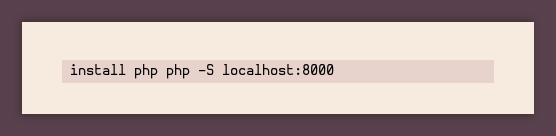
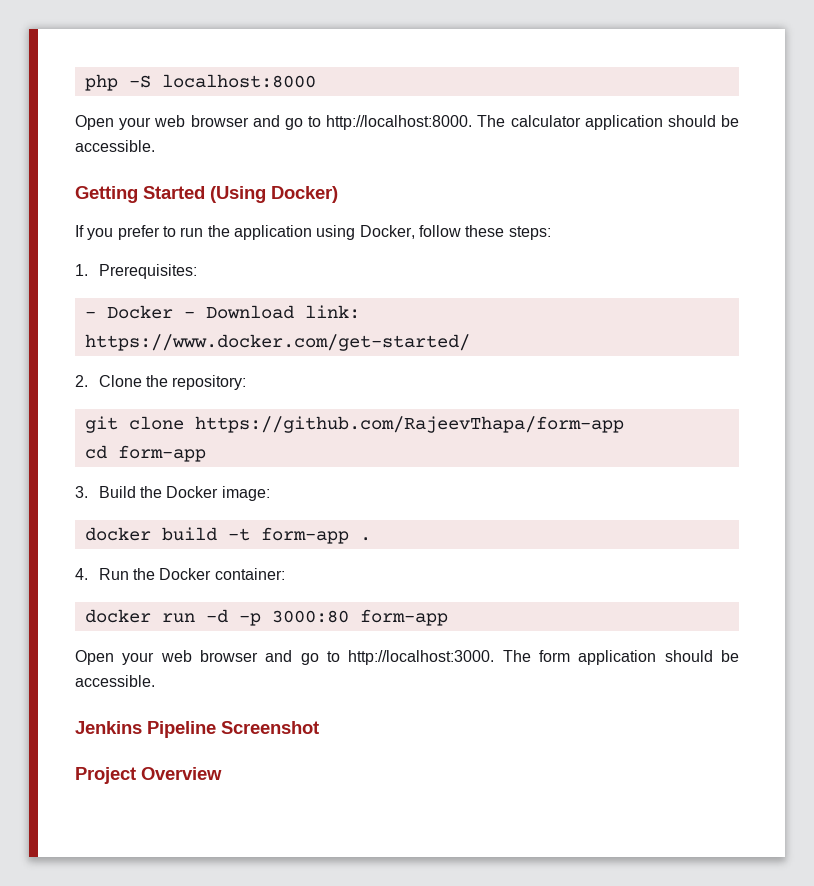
- install php php -S localhost:8000
+ php -S localhost:8000
+ Open your web browser and go to http://localhost:8000. The calculator application should be accessible.
+ Getting Started (Using Docker)
+ If you prefer to run the application using Docker, follow these steps:
+ 1. Prerequisites:
+ - Docker - Download link: https://www.docker.com/get-started/
+ 2. Clone the repository:
+ git clone https://github.com/RajeevThapa/form-app
+ cd form-app
+ 3. Build the Docker image:
+ docker build -t form-app .
+ 4. Run the Docker container:
+ docker run -d -p 3000:80 form-app
+ Open your web browser and go to http://localhost:3000. The form application should be accessible.
+ Jenkins Pipeline Screenshot
+ Project Overview

